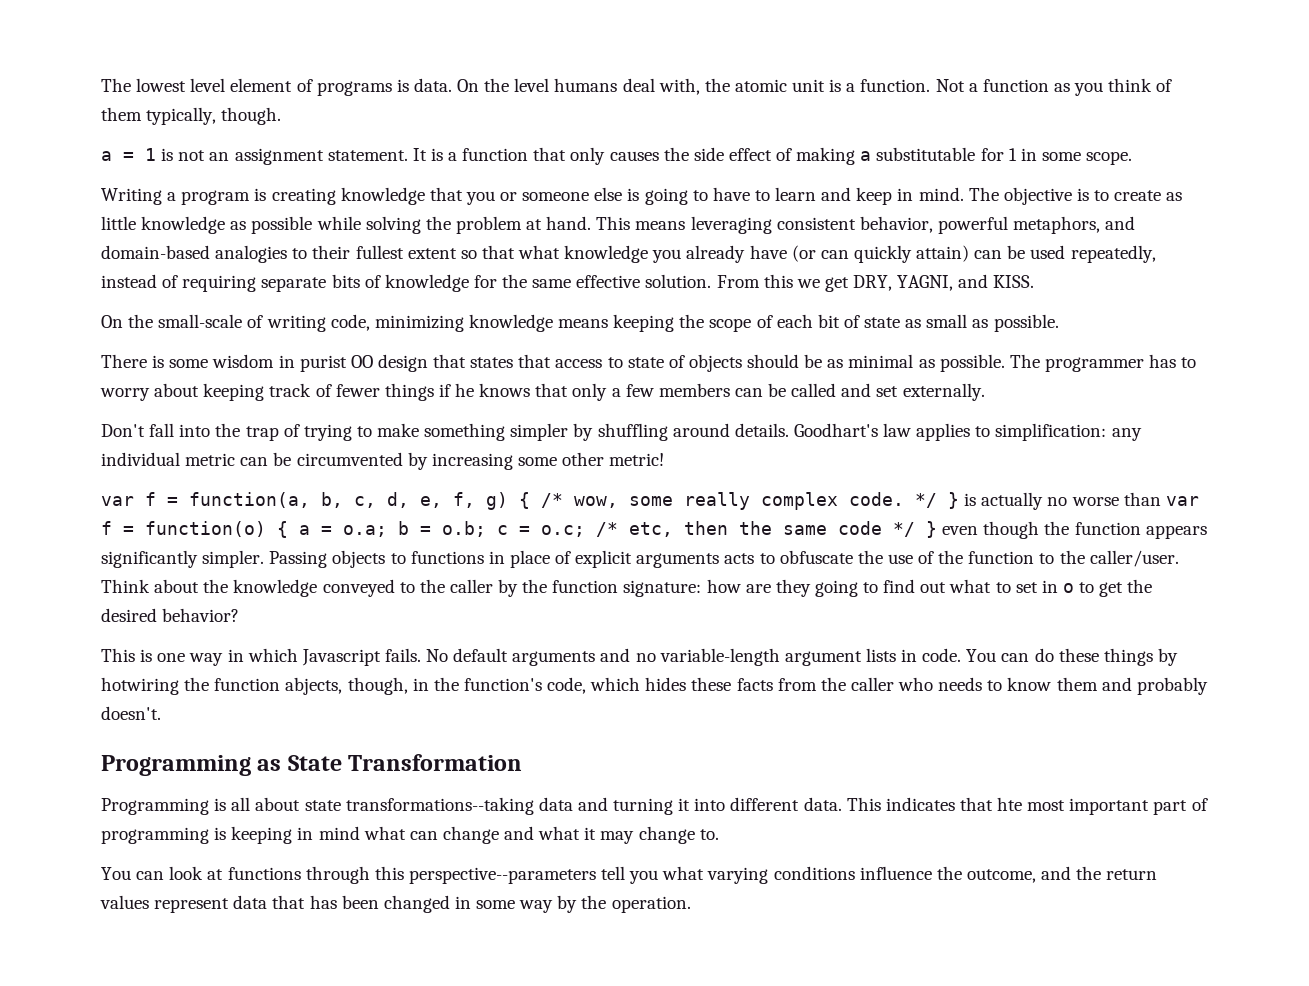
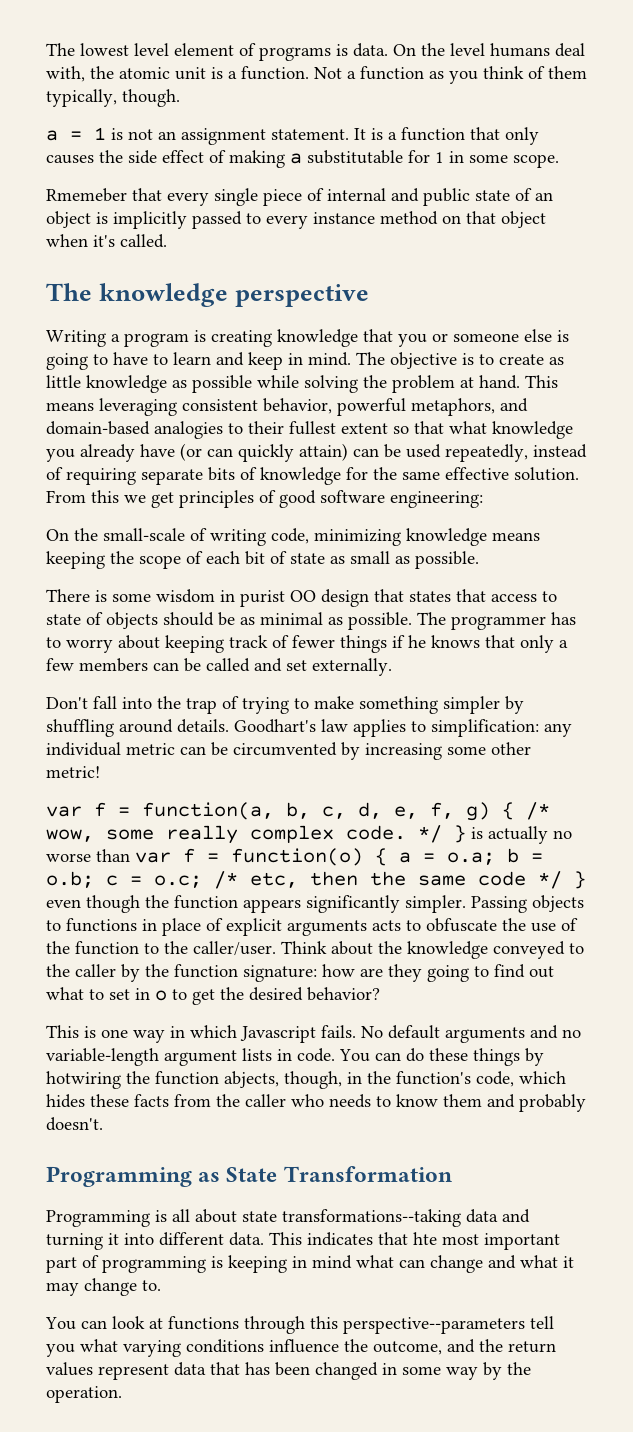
+ Rmemeber that every single piece of internal and public state of an object is implicitly passed to every instance method on that object when it's called.
+ The knowledge perspective
- From this we get DRY, YAGNI, and KISS.
+ From this we get principles of good software engineering:

